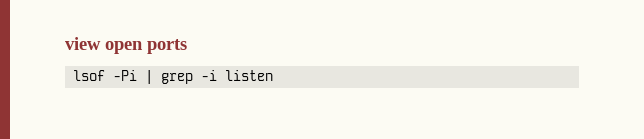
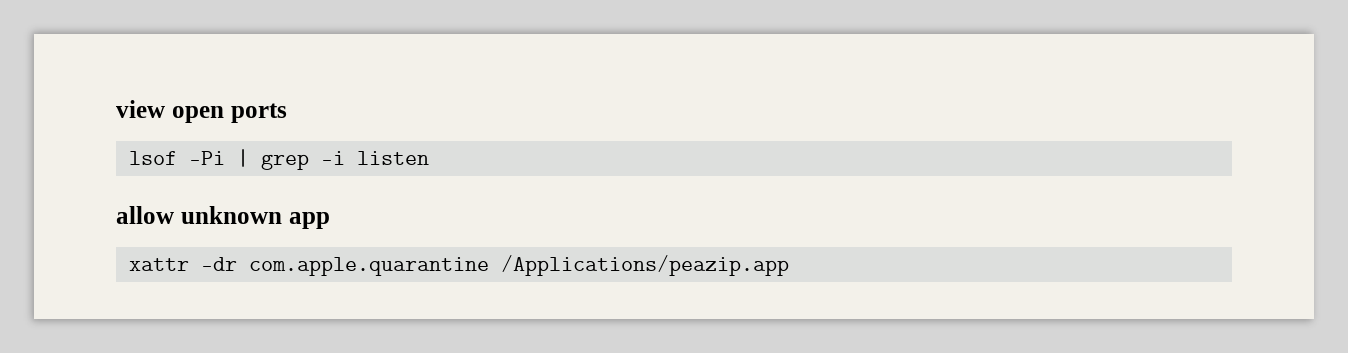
+ allow unknown app
+ xattr -dr com.apple.quarantine /Applications/peazip.app

